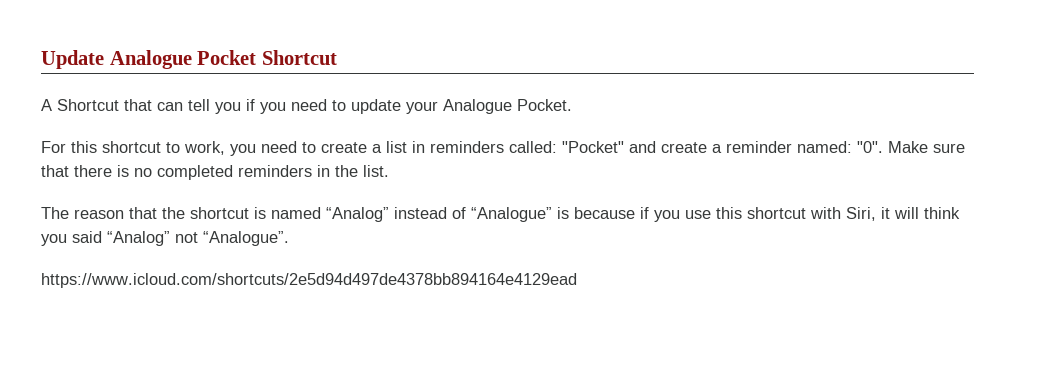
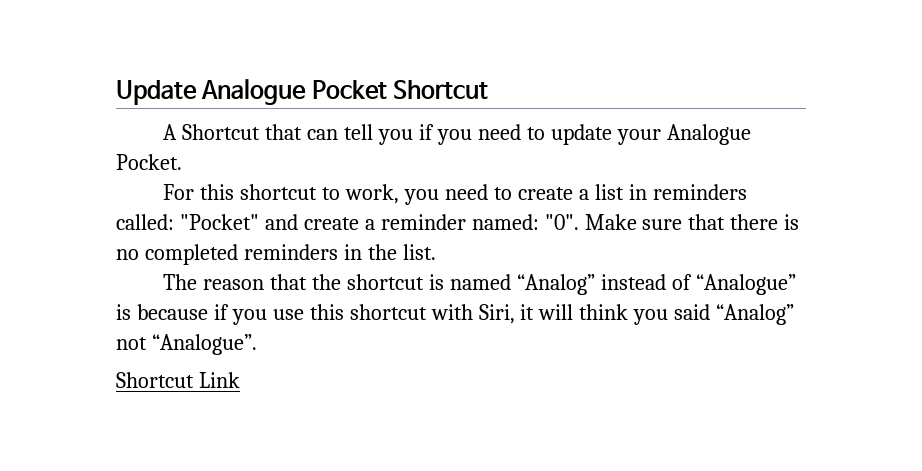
- https://www.icloud.com/shortcuts/2e5d94d497de4378bb894164e4129ead
+ Shortcut Link

